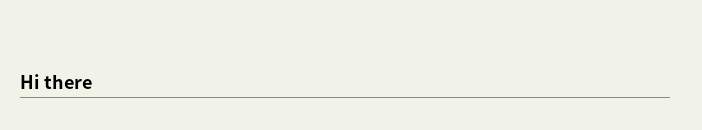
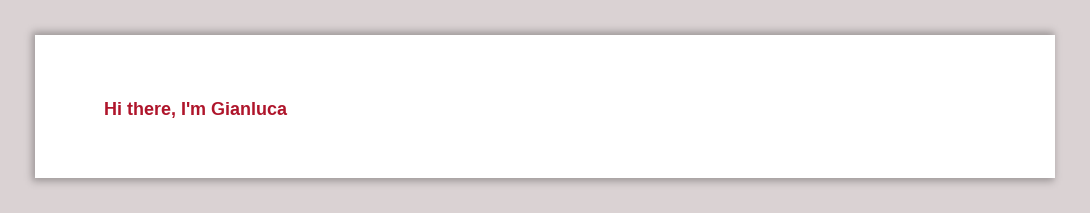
- Hi there
+ Hi there, I'm Gianluca

